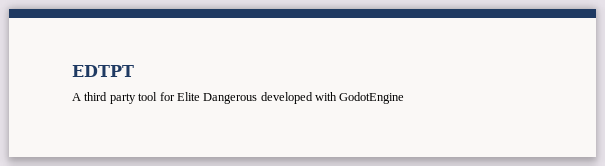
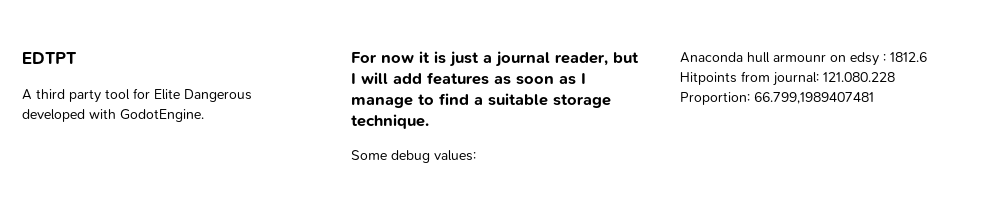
- A third party tool for Elite Dangerous developed with GodotEngine
+ A third party tool for Elite Dangerous developed with GodotEngine.
+ For now it is just a journal reader, but I will add features as soon as I manage to find a suitable storage technique.
+ Some debug values:
+ Anaconda hull armounr on edsy : 1812.6 Hitpoints from journal: 121.080.228 Proportion: 66.799,1989407481

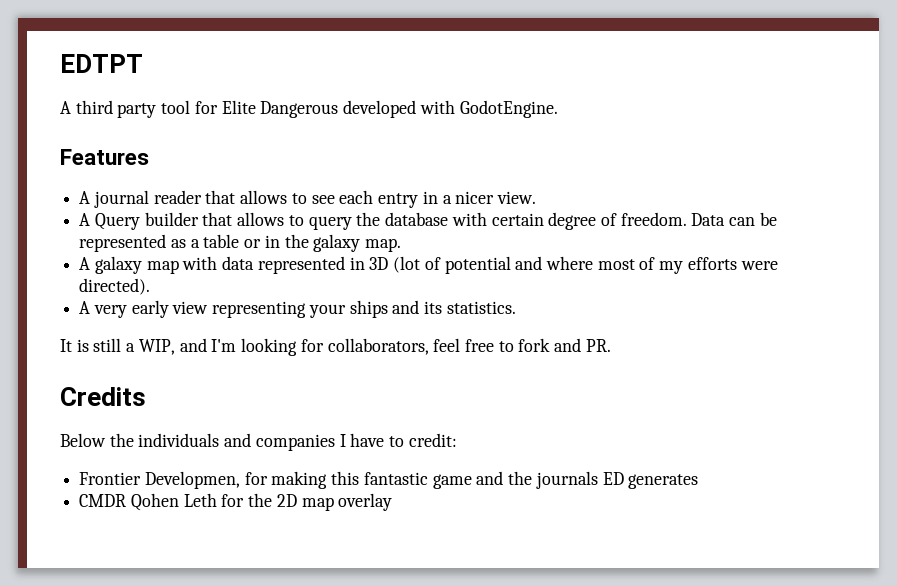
- For now it is just a journal reader, but I will add features as soon as I manage to find a suitable storage technique.
- Some debug values:
- Anaconda hull armounr on edsy : 1812.6 Hitpoints from journal: 121.080.228 Proportion: 66.799,1989407481
+ Features
+ A journal reader that allows to see each entry in a nicer view.
+ A Query builder that allows to query the database with certain degree of freedom. Data can be represented as a table or in the galaxy map.
+ A galaxy map with data represented in 3D (lot of potential and where most of my efforts were directed).
+ A very early view representing your ships and its statistics.
+ It is still a WIP, and I'm looking for collaborators, feel free to fork and PR.
+ Credits
+ Below the individuals and companies I have to credit:
+ Frontier Developmen, for making this fantastic game and the journals ED generates
+ CMDR Qohen Leth for the 2D map overlay

